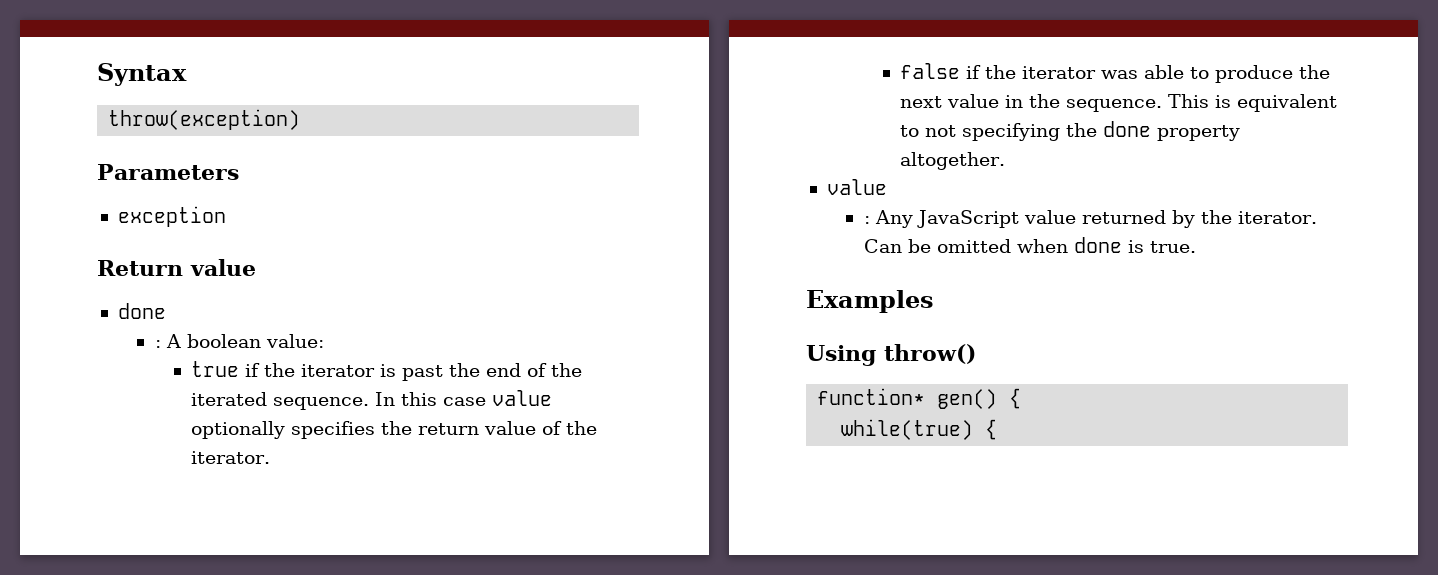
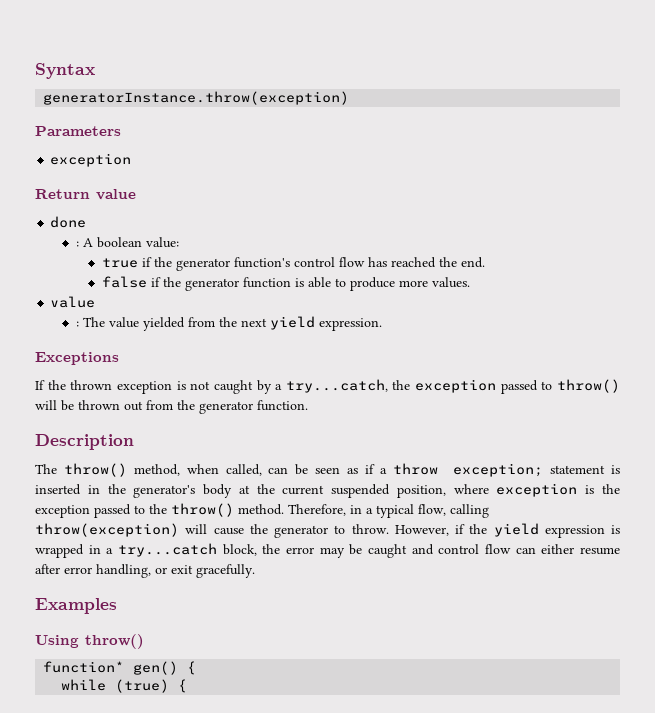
- throw(exception)
+ generatorInstance.throw(exception)
- true if the iterator is past the end of the iterated sequence. In this case value optionally specifies the return value of the iterator.
- false if the iterator was able to produce the next value in the sequence. This is equivalent to not specifying the done property altogether.
+ true if the generator function's control flow has reached the end.
+ false if the generator function is able to produce more values.
  value
- : Any JavaScript value returned by the iterator. Can be omitted when done is true.
+ : The value yielded from the next yield expression.
+ Exceptions
+ If the thrown exception is not caught by a try...catch, the exception passed to throw() will be thrown out from the generator function.
+ Description
+ The throw() method, when called, can be seen as if a throw exception; statement is inserted in the generator's body at the current suspended position, where exception is the exception passed to the throw() method. Therefore, in a typical flow, calling throw(exception) will cause the generator to throw. However, if the yield expression is wrapped in a try...catch block, the error may be caught and control flow can either resume after error handling, or exit gracefully.
- while(true) {
+ while (true) {

